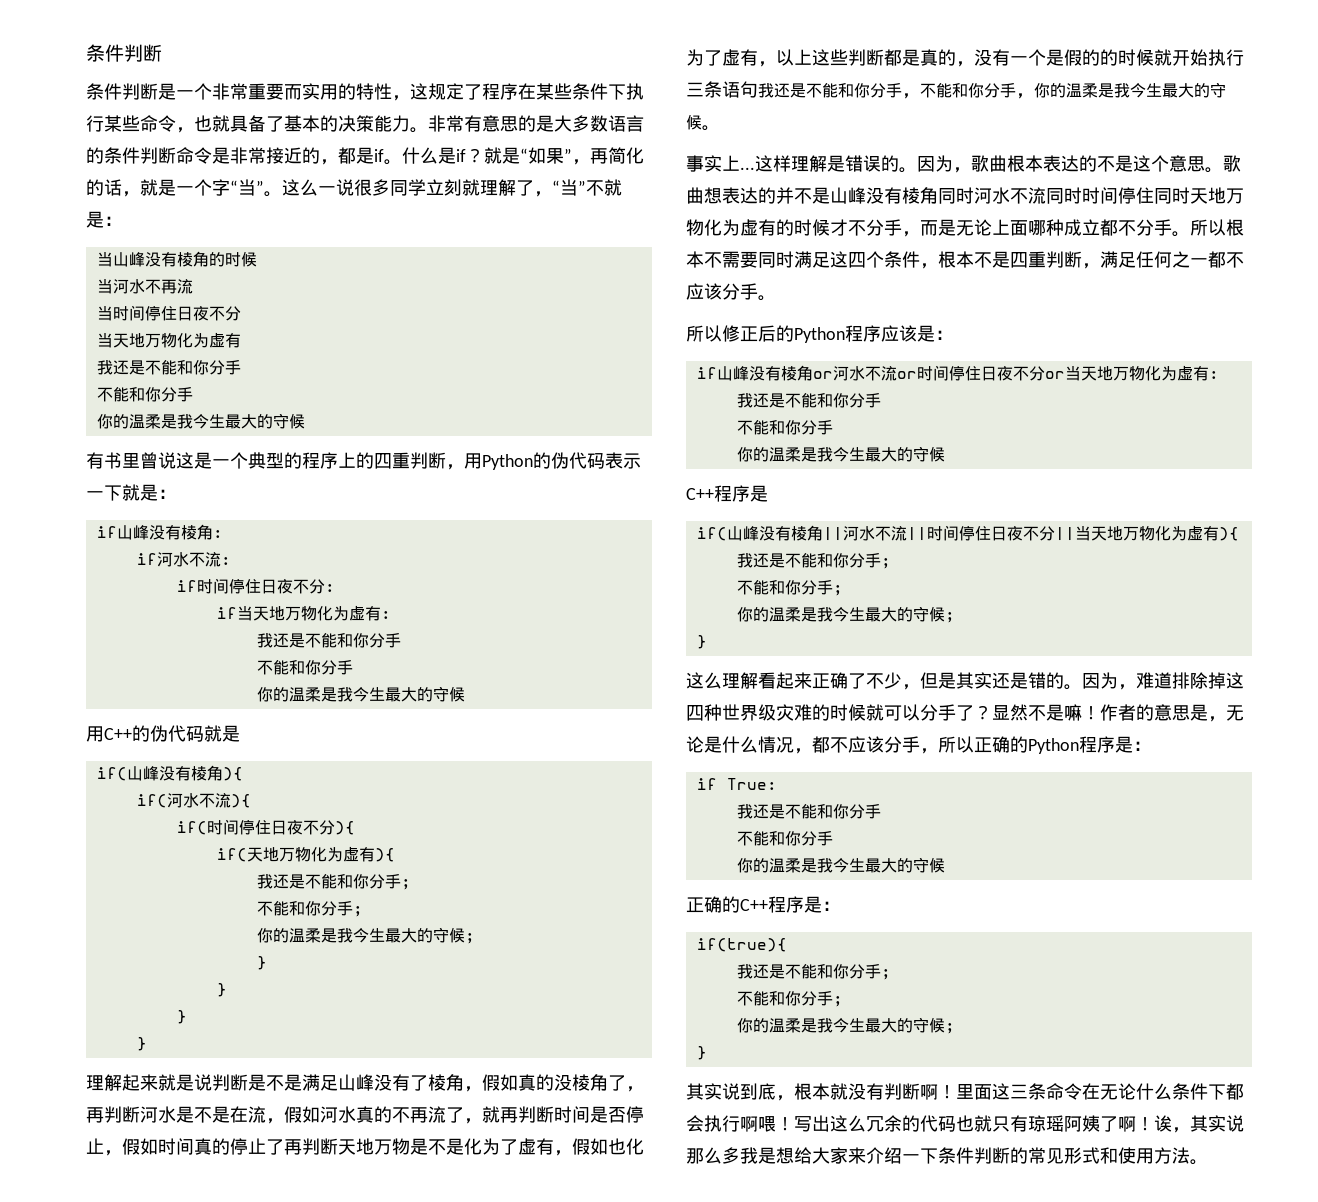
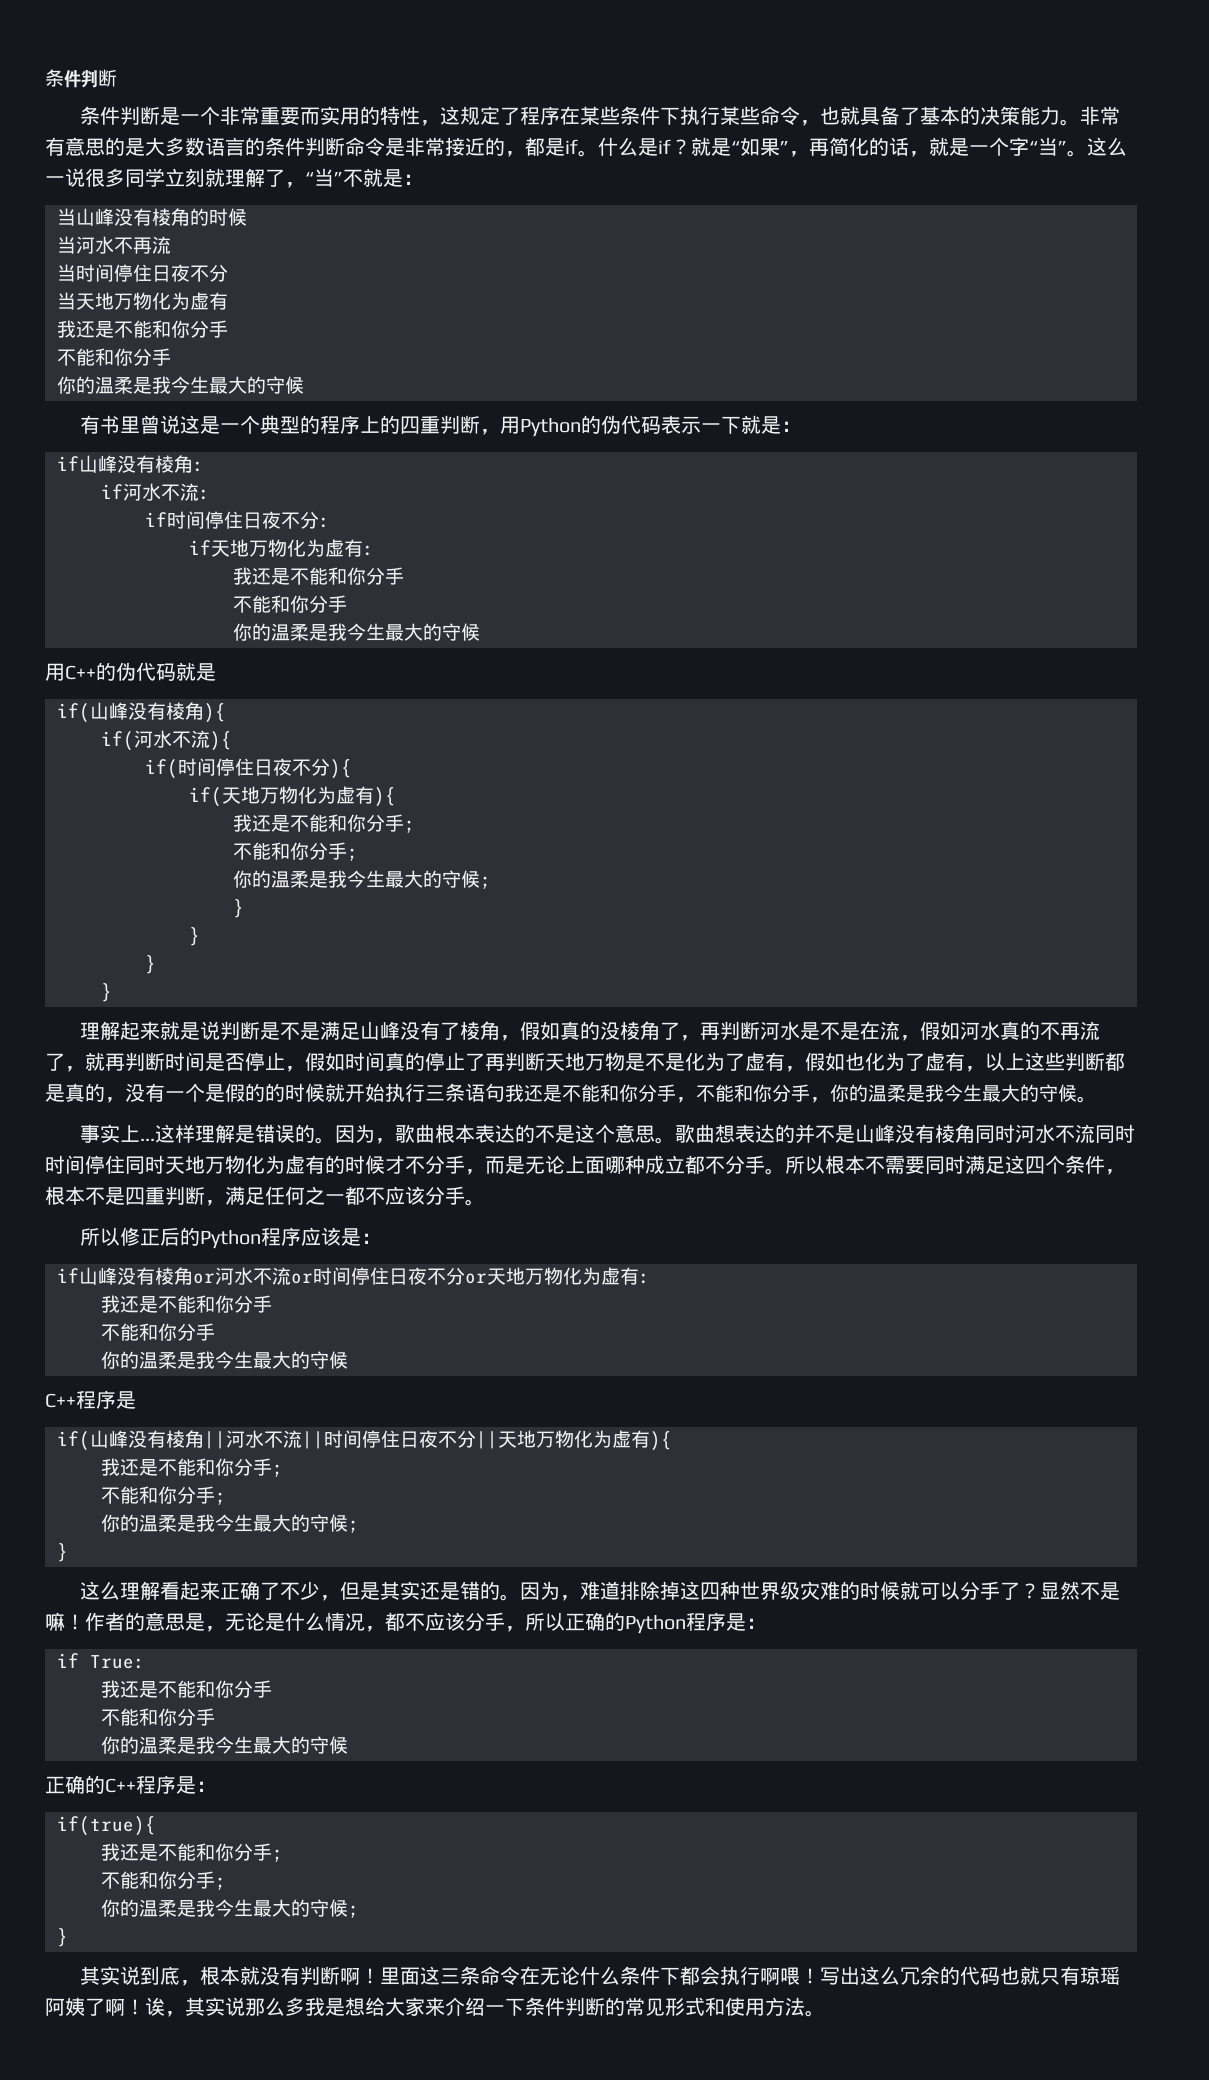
- if当天地万物化为虚有:
+ if天地万物化为虚有:
- if山峰没有棱角or河水不流or时间停住日夜不分or当天地万物化为虚有:
+ if山峰没有棱角or河水不流or时间停住日夜不分or天地万物化为虚有:
- if(山峰没有棱角||河水不流||时间停住日夜不分||当天地万物化为虚有){
+ if(山峰没有棱角||河水不流||时间停住日夜不分||天地万物化为虚有){

